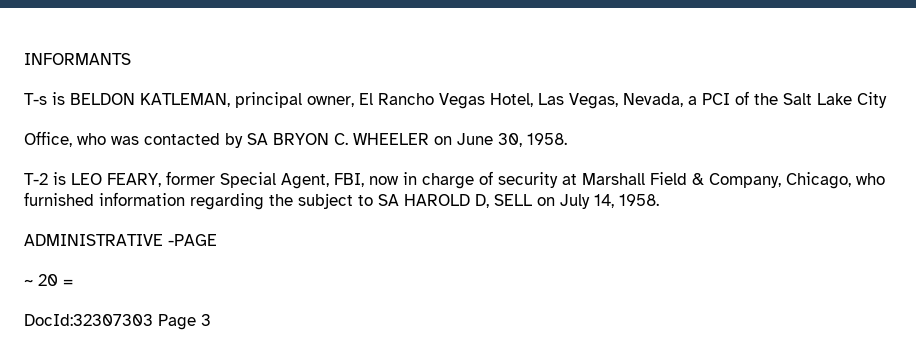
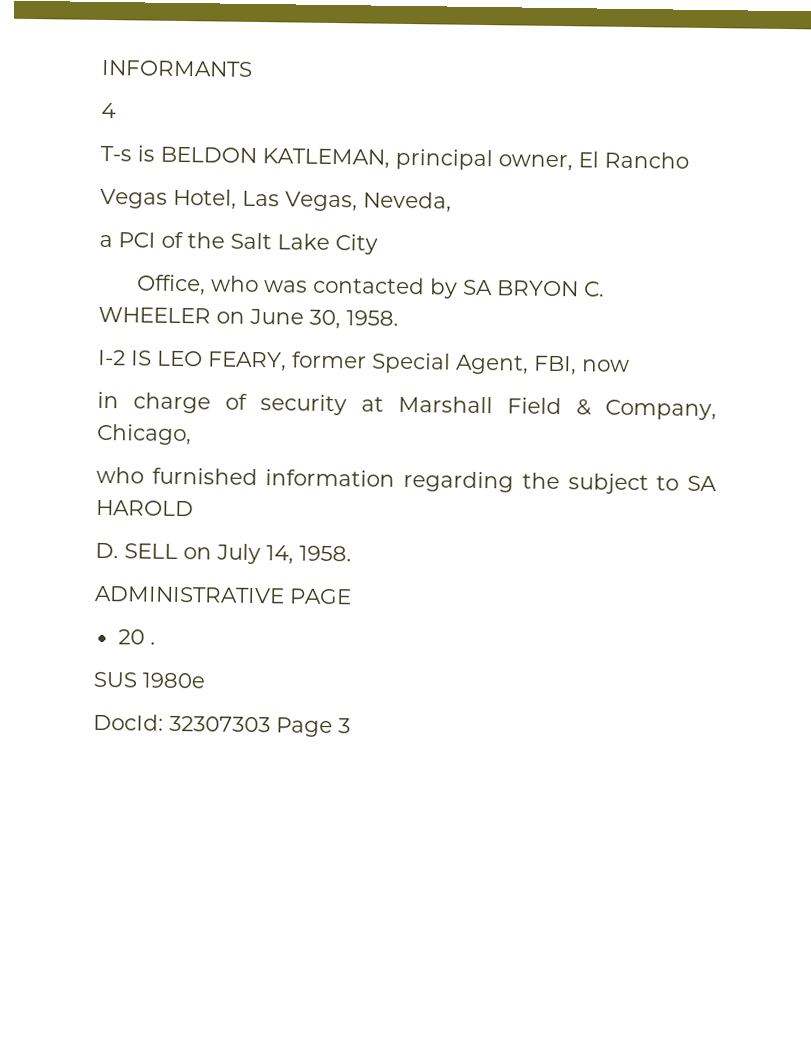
+ 4
- T-s is BELDON KATLEMAN, principal owner, El Rancho Vegas Hotel, Las Vegas, Nevada, a PCI of the Salt Lake City
+ T-s is BELDON KATLEMAN, principal owner, El Rancho
+ Vegas Hotel, Las Vegas, Neveda,
+ a PCI of the Salt Lake City
- T-2 is LEO FEARY, former Special Agent, FBI, now in charge of security at Marshall Field & Company, Chicago, who furnished information regarding the subject to SA HAROLD D, SELL on July 14, 1958.
+ I-2 IS LEO FEARY, former Special Agent, FBI, now
+ in charge of security at Marshall Field & Company, Chicago,
+ who furnished information regarding the subject to SA HAROLD
+ D. SELL on July 14, 1958.
- ADMINISTRATIVE -PAGE
- ~ 20 =
- DocId:32307303 Page 3
+ ADMINISTRATIVE PAGE
+ 20 .
+ SUS 1980e
+ DocId: 32307303 Page 3

